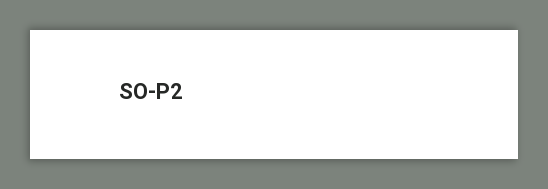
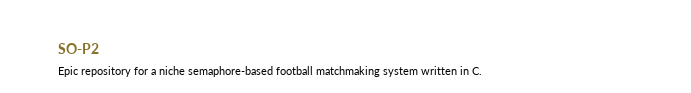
+ Epic repository for a niche semaphore-based football matchmaking system written in C.

